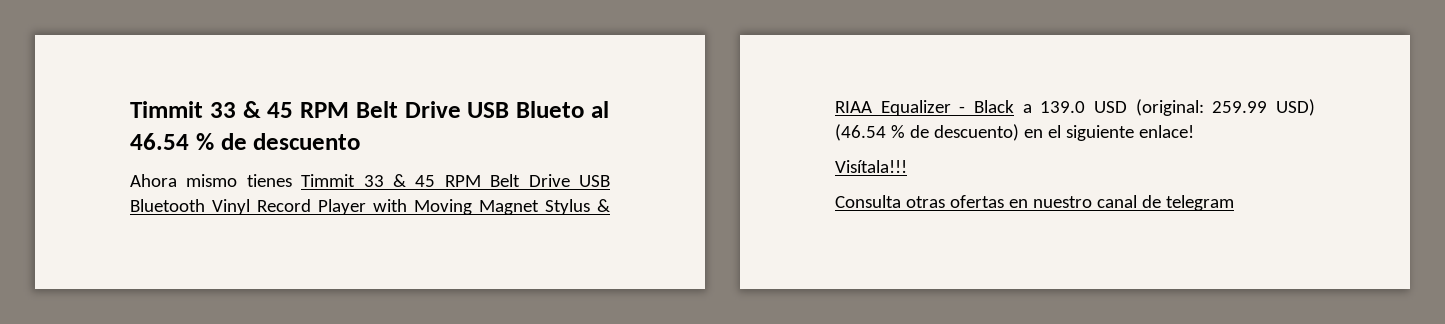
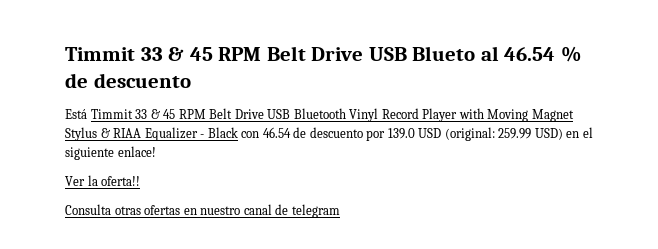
- Ahora mismo tienes Timmit 33 & 45 RPM Belt Drive USB Bluetooth Vinyl Record Player with Moving Magnet Stylus & RIAA Equalizer - Black a 139.0 USD (original: 259.99 USD) (46.54 % de descuento) en el siguiente enlace!
+ Está Timmit 33 & 45 RPM Belt Drive USB Bluetooth Vinyl Record Player with Moving Magnet Stylus & RIAA Equalizer - Black con 46.54 de descuento por 139.0 USD (original: 259.99 USD) en el siguiente enlace!
- Visítala!!!
+ Ver la oferta!!

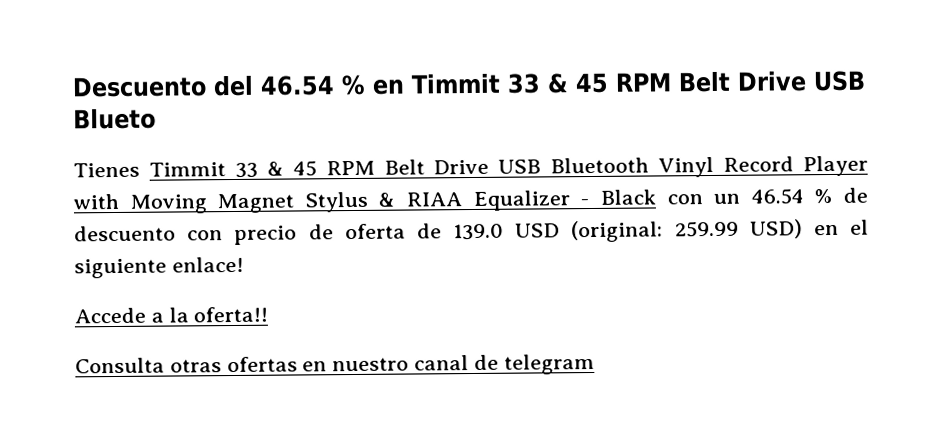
- Timmit 33 & 45 RPM Belt Drive USB Blueto al 46.54 % de descuento
- Está Timmit 33 & 45 RPM Belt Drive USB Bluetooth Vinyl Record Player with Moving Magnet Stylus & RIAA Equalizer - Black con 46.54 de descuento por 139.0 USD (original: 259.99 USD) en el siguiente enlace!
+ Descuento del 46.54 % en Timmit 33 & 45 RPM Belt Drive USB Blueto
+ Tienes Timmit 33 & 45 RPM Belt Drive USB Bluetooth Vinyl Record Player with Moving Magnet Stylus & RIAA Equalizer - Black con un 46.54 % de descuento con precio de oferta de 139.0 USD (original: 259.99 USD) en el siguiente enlace!
- Ver la oferta!!
+ Accede a la oferta!!

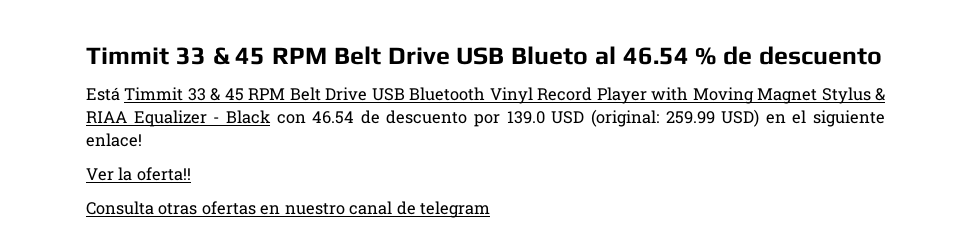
- Descuento del 46.54 % en Timmit 33 & 45 RPM Belt Drive USB Blueto
- Tienes Timmit 33 & 45 RPM Belt Drive USB Bluetooth Vinyl Record Player with Moving Magnet Stylus & RIAA Equalizer - Black con un 46.54 % de descuento con precio de oferta de 139.0 USD (original: 259.99 USD) en el siguiente enlace!
+ Timmit 33 & 45 RPM Belt Drive USB Blueto al 46.54 % de descuento
+ Está Timmit 33 & 45 RPM Belt Drive USB Bluetooth Vinyl Record Player with Moving Magnet Stylus & RIAA Equalizer - Black con 46.54 de descuento por 139.0 USD (original: 259.99 USD) en el siguiente enlace!
- Accede a la oferta!!
+ Ver la oferta!!

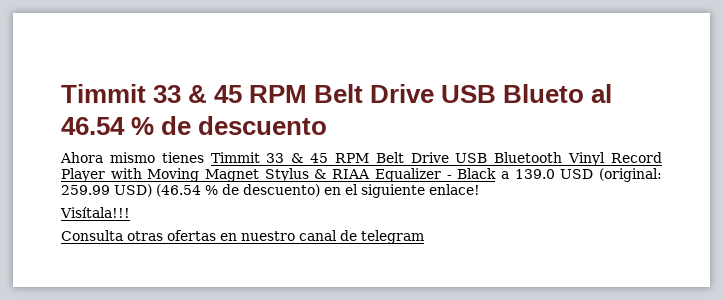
- Está Timmit 33 & 45 RPM Belt Drive USB Bluetooth Vinyl Record Player with Moving Magnet Stylus & RIAA Equalizer - Black con 46.54 de descuento por 139.0 USD (original: 259.99 USD) en el siguiente enlace!
+ Ahora mismo tienes Timmit 33 & 45 RPM Belt Drive USB Bluetooth Vinyl Record Player with Moving Magnet Stylus & RIAA Equalizer - Black a 139.0 USD (original: 259.99 USD) (46.54 % de descuento) en el siguiente enlace!
- Ver la oferta!!
+ Visítala!!!

